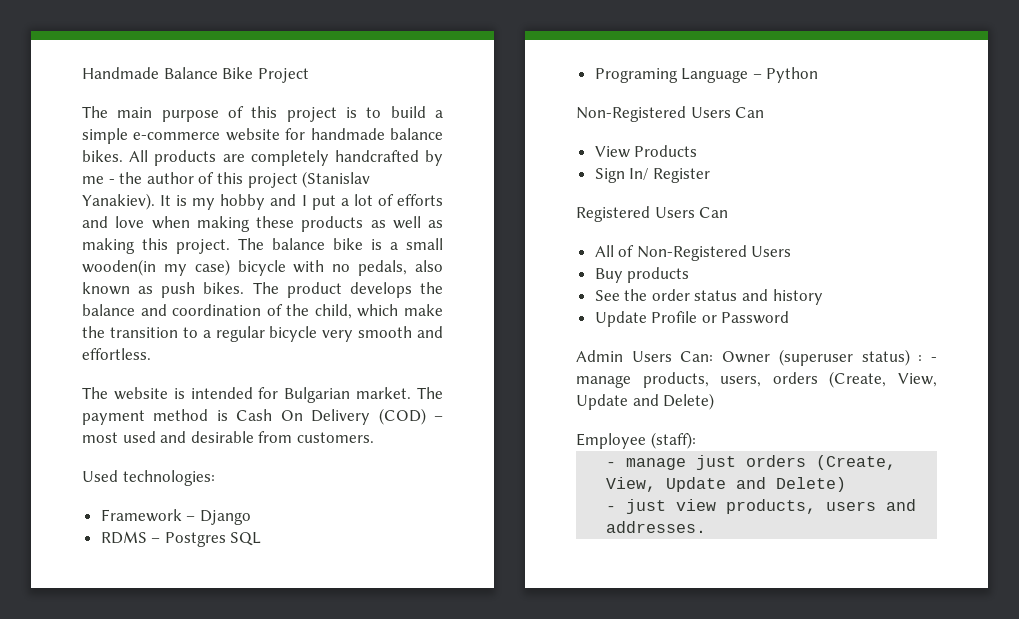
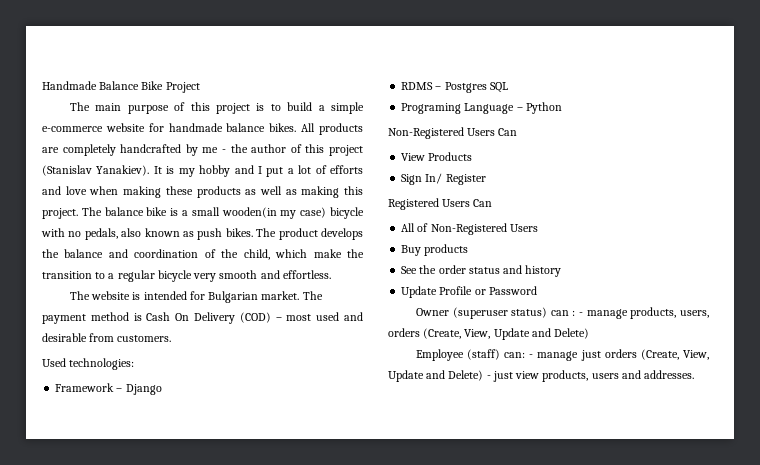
- Admin Users Can: Owner (superuser status) : - manage products, users, orders (Create, View, Update and Delete)
+ Owner (superuser status) can : - manage products, users, orders (Create, View, Update and Delete)
- Employee (staff):
- - manage just orders (Create, View, Update and Delete)
- - just view products, users and addresses.
+ Employee (staff) can: - manage just orders (Create, View, Update and Delete) - just view products, users and addresses.

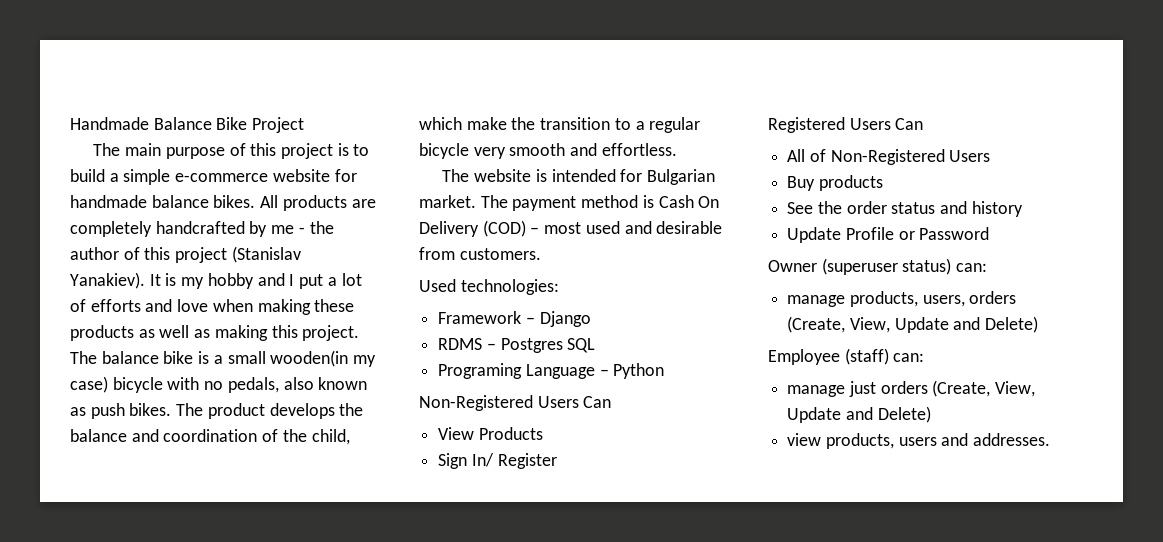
- Owner (superuser status) can : - manage products, users, orders (Create, View, Update and Delete)
+ Owner (superuser status) can:
+ manage products, users, orders (Create, View, Update and Delete)
- Employee (staff) can: - manage just orders (Create, View, Update and Delete) - just view products, users and addresses.
+ Employee (staff) can:
+ manage just orders (Create, View, Update and Delete)
+ view products, users and addresses.

